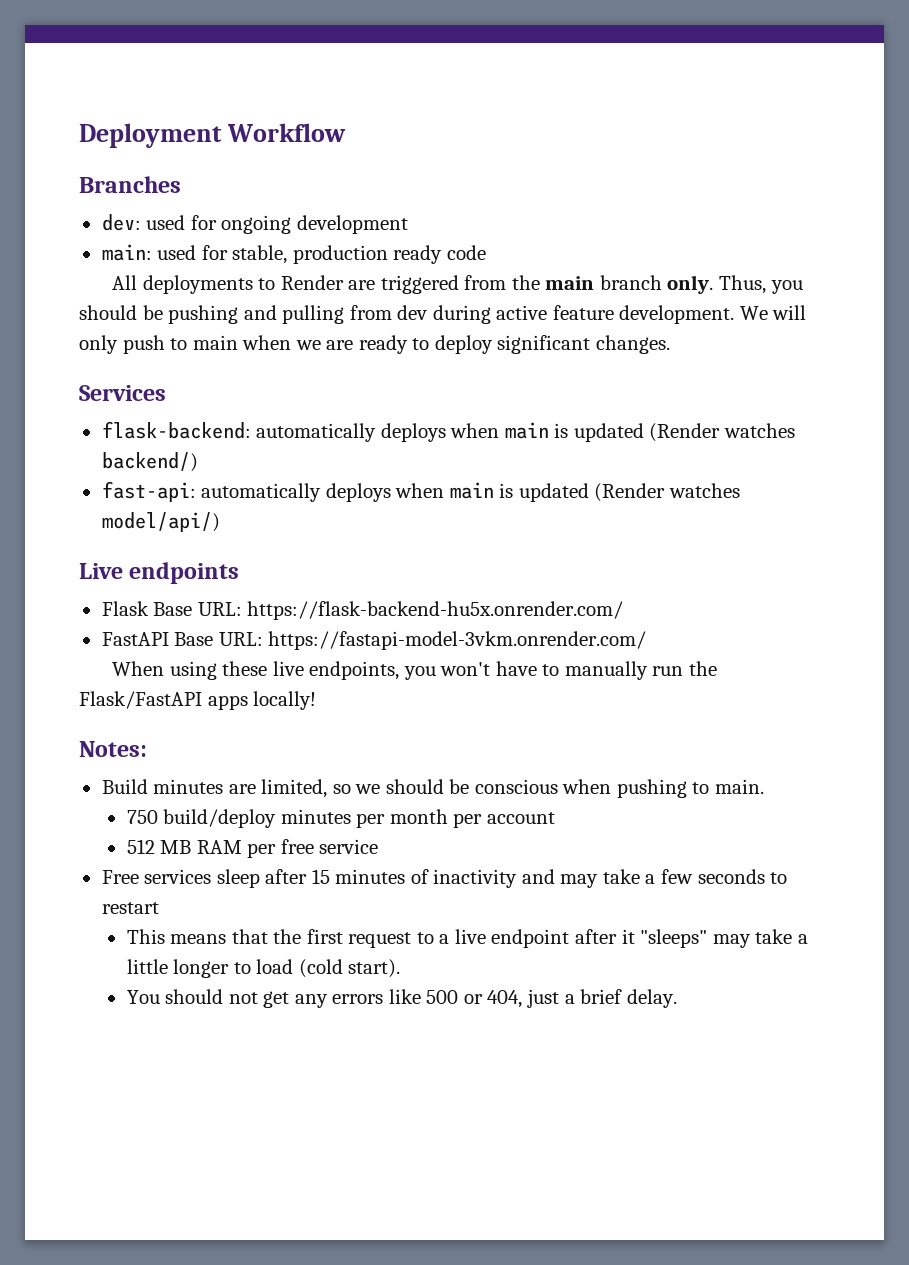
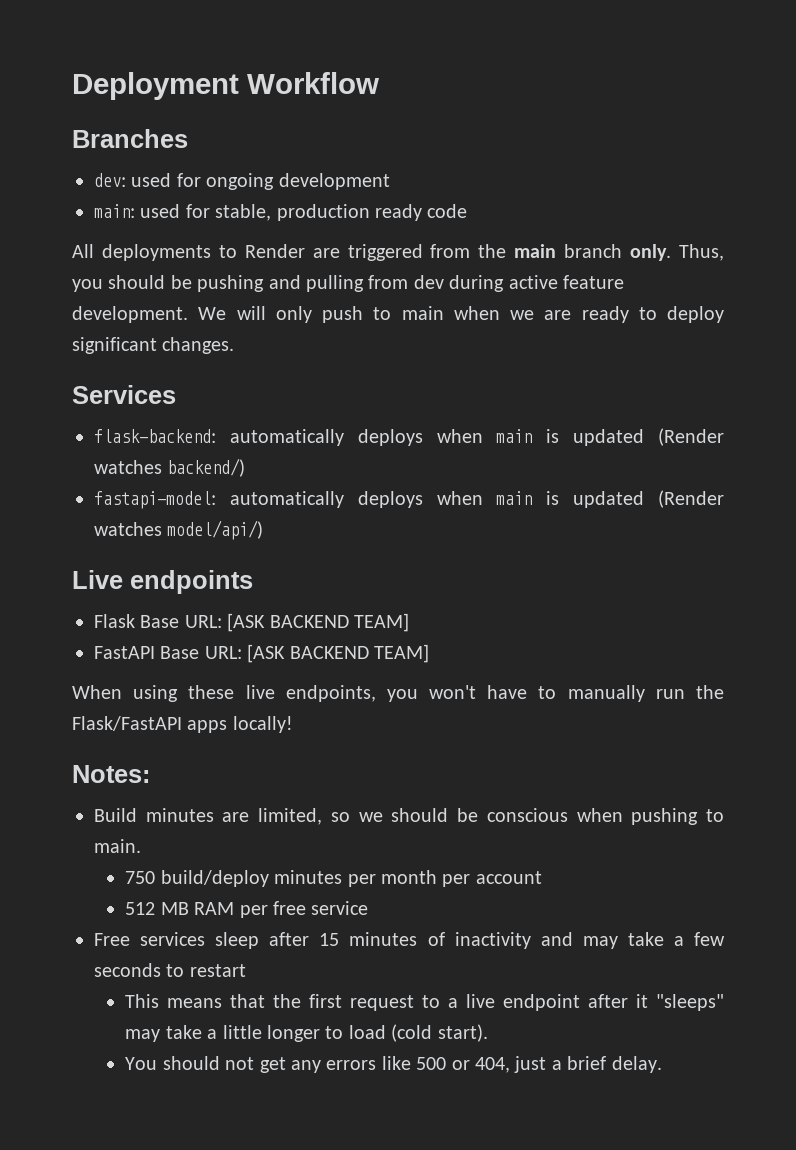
- fast-api: automatically deploys when main is updated (Render watches model/api/)
+ fastapi-model: automatically deploys when main is updated (Render watches model/api/)
- Flask Base URL: https://flask-backend-hu5x.onrender.com/
+ Flask Base URL: [ASK BACKEND TEAM]
- FastAPI Base URL: https://fastapi-model-3vkm.onrender.com/
+ FastAPI Base URL: [ASK BACKEND TEAM]

